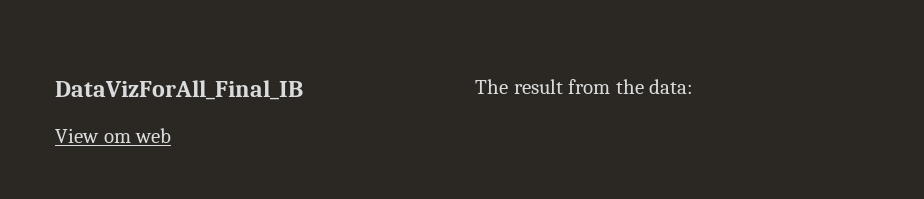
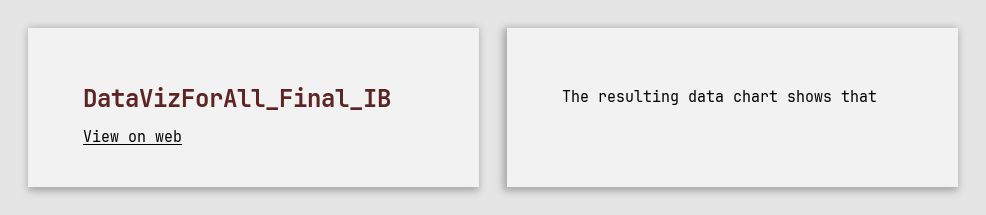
- View om web
+ View on web
- The result from the data:
+ The resulting data chart shows that

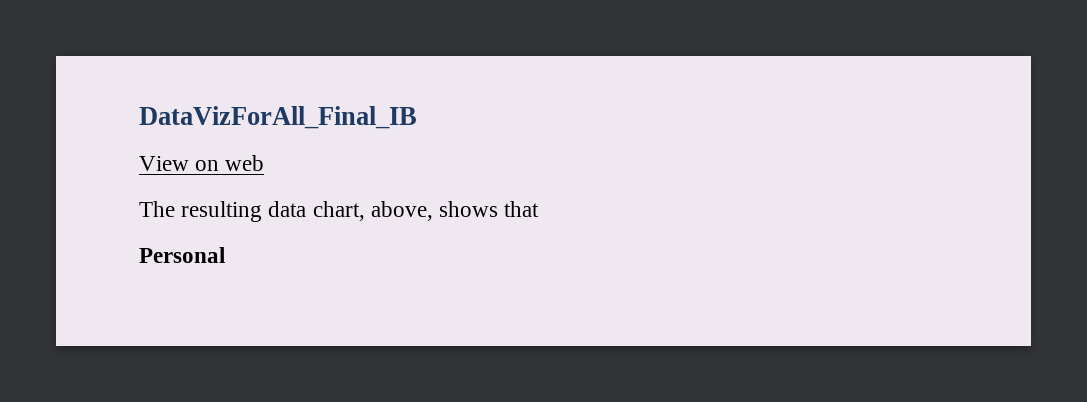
- The resulting data chart shows that
+ The resulting data chart, above, shows that
+ Personal

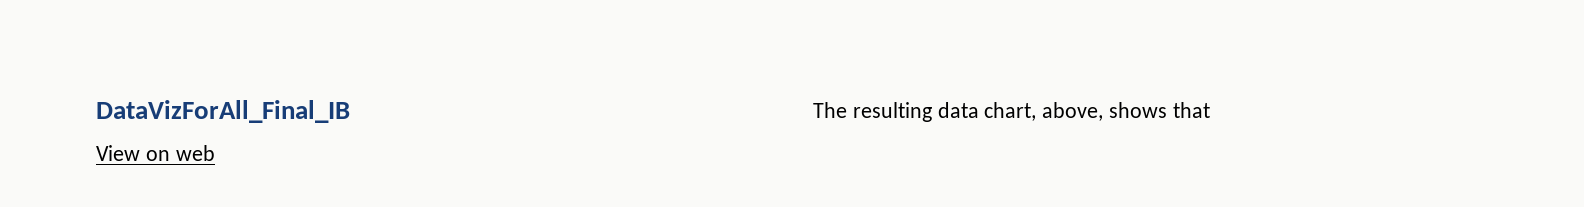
- Personal

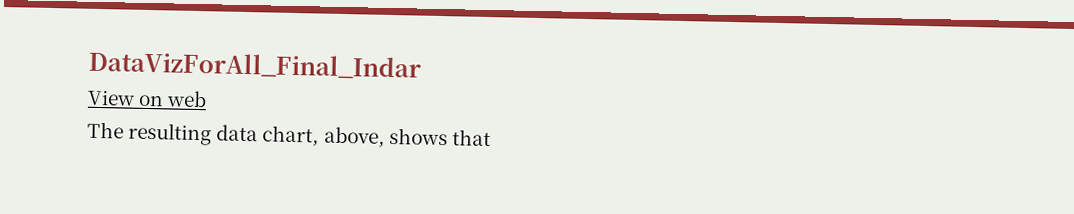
- DataVizForAll_Final_IB
+ DataVizForAll_Final_Indar

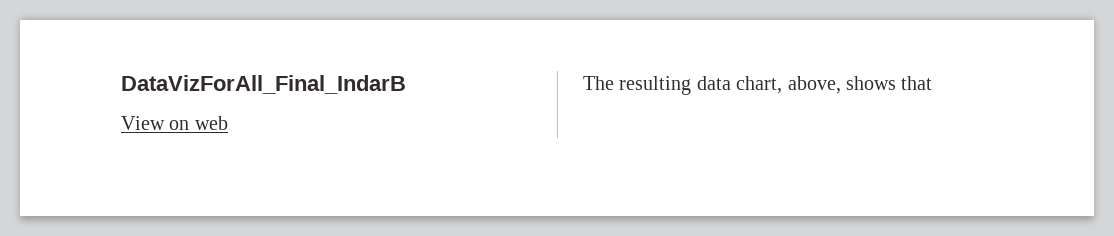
- DataVizForAll_Final_Indar
+ DataVizForAll_Final_IndarB

